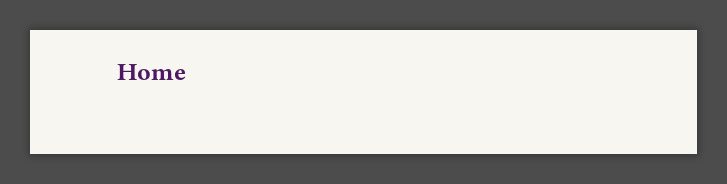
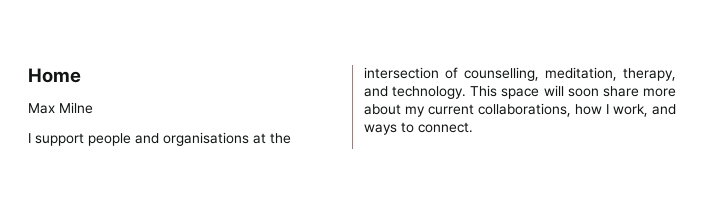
+ Max Milne
+ I support people and organisations at the intersection of counselling, meditation, therapy, and technology. This space will soon share more about my current collaborations, how I work, and ways to connect.

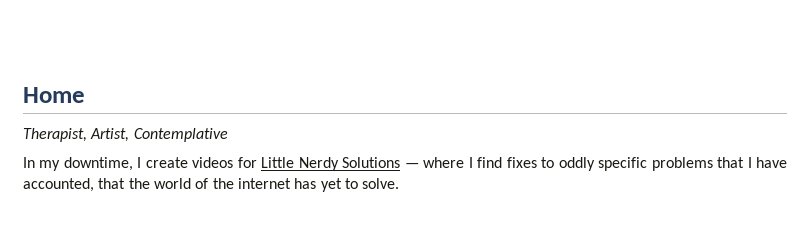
- Max Milne
- I support people and organisations at the intersection of counselling, meditation, therapy, and technology. This space will soon share more about my current collaborations, how I work, and ways to connect.
+ Therapist, Artist, Contemplative
+ In my downtime, I create videos for Little Nerdy Solutions — where I find fixes to oddly specific problems that I have accounted, that the world of the internet has yet to solve.

